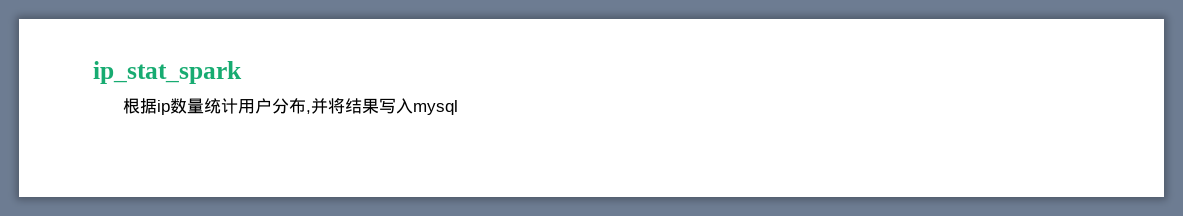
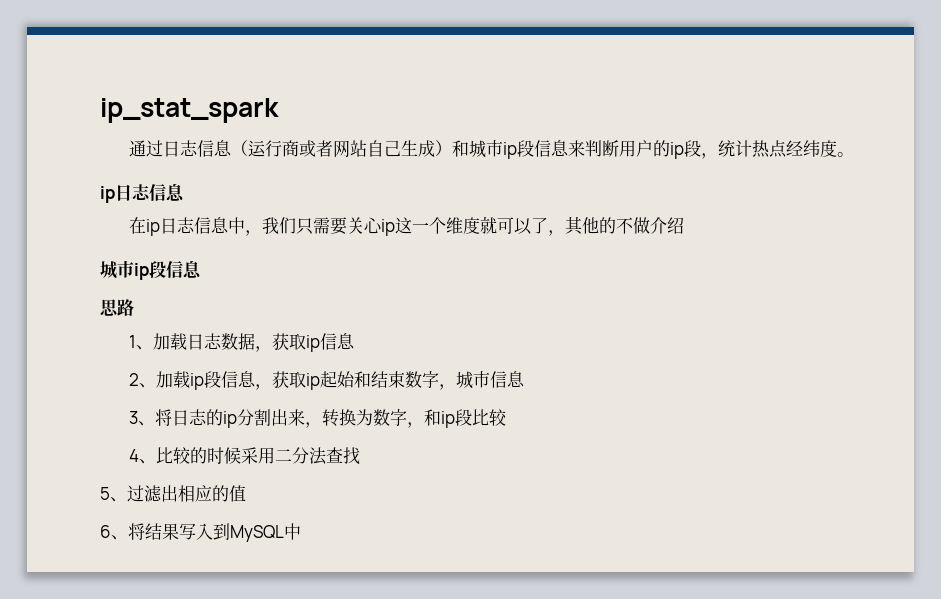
- 根据ip数量统计用户分布,并将结果写入mysql
+ 通过日志信息（运行商或者网站自己生成）和城市ip段信息来判断用户的ip段，统计热点经纬度。
+ ip日志信息
+ 在ip日志信息中，我们只需要关心ip这一个维度就可以了，其他的不做介绍
+ 城市ip段信息
+ 思路
+ 1、加载日志数据，获取ip信息
+ 2、加载ip段信息，获取ip起始和结束数字，城市信息
+ 3、将日志的ip分割出来，转换为数字，和ip段比较
+ 4、比较的时候采用二分法查找
+ 5、过滤出相应的值
+ 6、将结果写入到MySQL中

